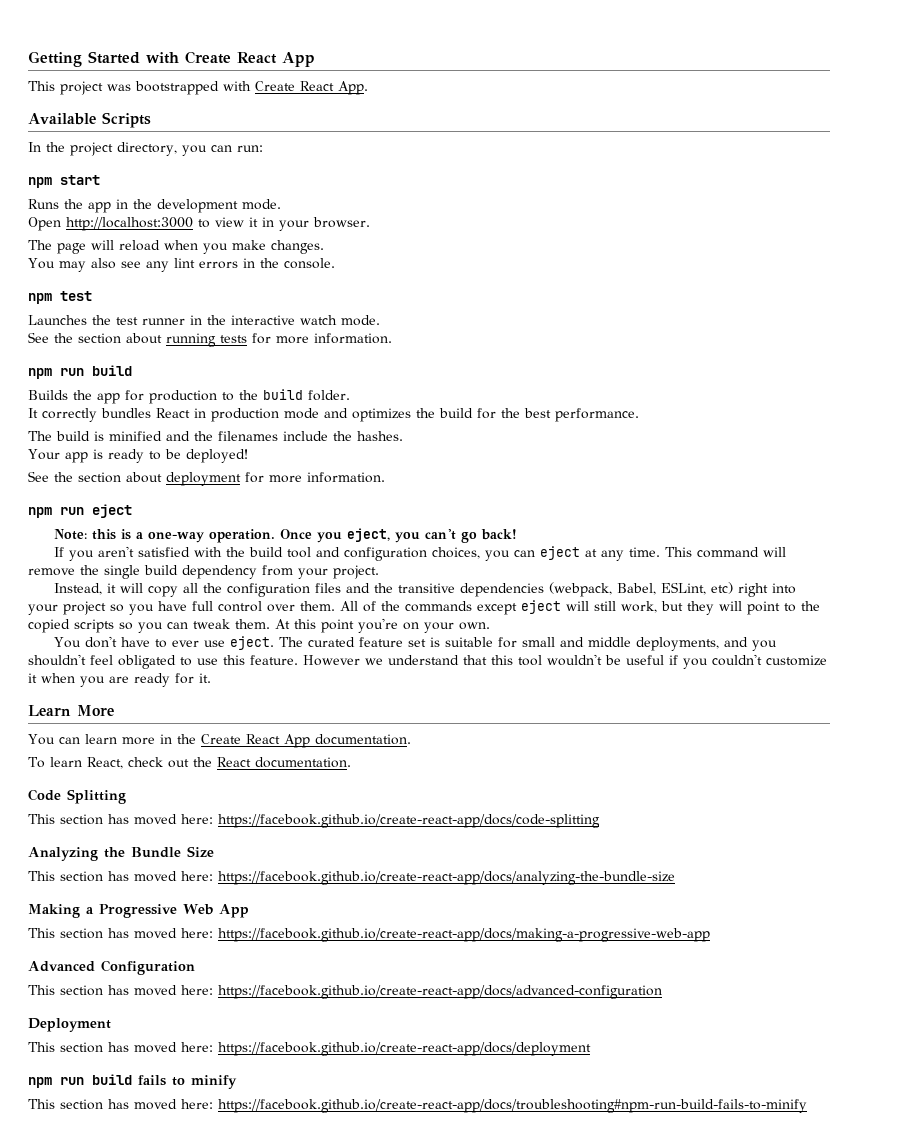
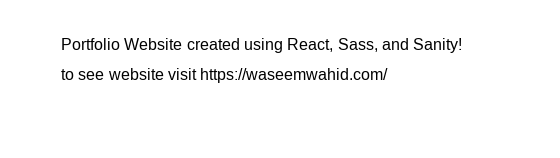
- Getting Started with Create React App
- This project was bootstrapped with Create React App.
- Available Scripts
- In the project directory, you can run:
- npm start
- Runs the app in the development mode.
- Open http://localhost:3000 to view it in your browser.
- The page will reload when you make changes.
- You may also see any lint errors in the console.
- npm test
- Launches the test runner in the interactive watch mode.
- See the section about running tests for more information.
- npm run build
- Builds the app for production to the build folder.
- It correctly bundles React in production mode and optimizes the build for the best performance.
- The build is minified and the filenames include the hashes.
- Your app is ready to be deployed!
- See the section about deployment for more information.
- npm run eject
- Note: this is a one-way operation. Once you eject, you can't go back!
- If you aren't satisfied with the build tool and configuration choices, you can eject at any time. This command will remove the single build dependency from your project.
- Instead, it will copy all the configuration files and the transitive dependencies (webpack, Babel, ESLint, etc) right into your project so you have full control over them. All of the commands except eject will still work, but they will point to the copied scripts so you can tweak them. At this point you're on your own.
- You don't have to ever use eject. The curated feature set is suitable for small and middle deployments, and you shouldn't feel obligated to use this feature. However we understand that this tool wouldn't be useful if you couldn't customize it when you are ready for it.
- Learn More
- You can learn more in the Create React App documentation.
- To learn React, check out the React documentation.
- Code Splitting
- This section has moved here: https://facebook.github.io/create-react-app/docs/code-splitting
- Analyzing the Bundle Size
- This section has moved here: https://facebook.github.io/create-react-app/docs/analyzing-the-bundle-size
- Making a Progressive Web App
- This section has moved here: https://facebook.github.io/create-react-app/docs/making-a-progressive-web-app
- Advanced Configuration
- This section has moved here: https://facebook.github.io/create-react-app/docs/advanced-configuration
- Deployment
- This section has moved here: https://facebook.github.io/create-react-app/docs/deployment
- npm run build fails to minify
- This section has moved here: https://facebook.github.io/create-react-app/docs/troubleshooting#npm-run-build-fails-to-minify
+ Portfolio Website created using React, Sass, and Sanity!
+ to see website visit https://waseemwahid.com/

